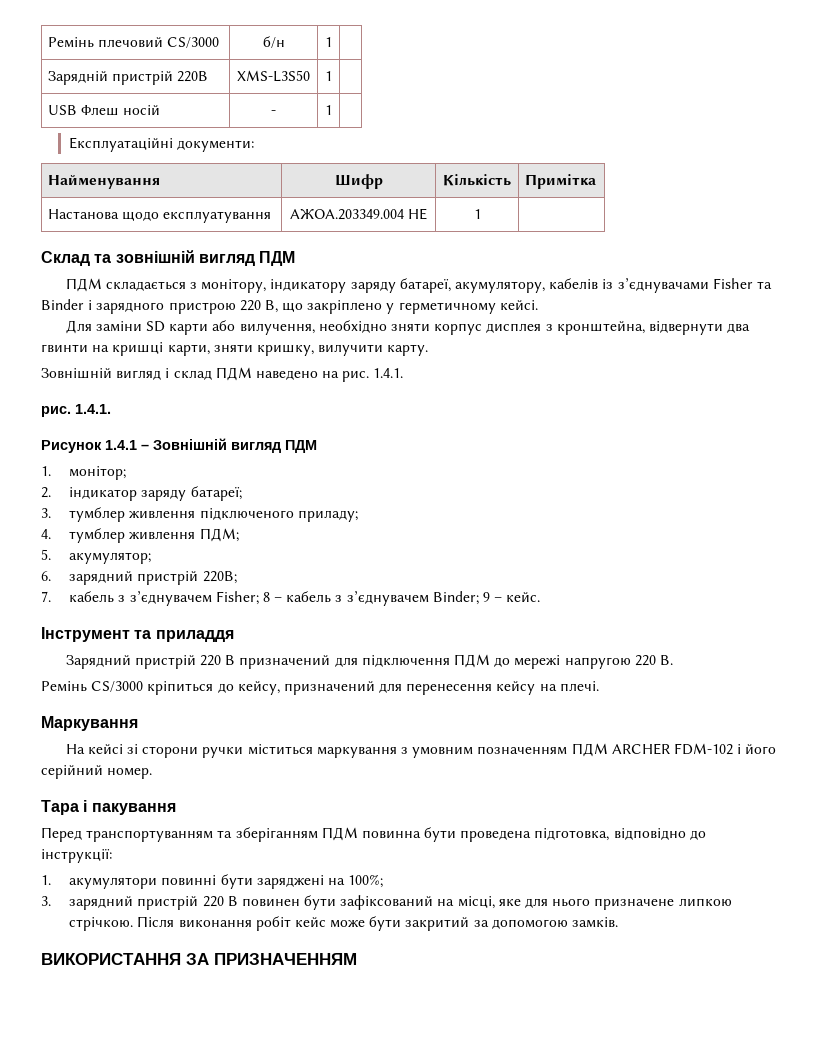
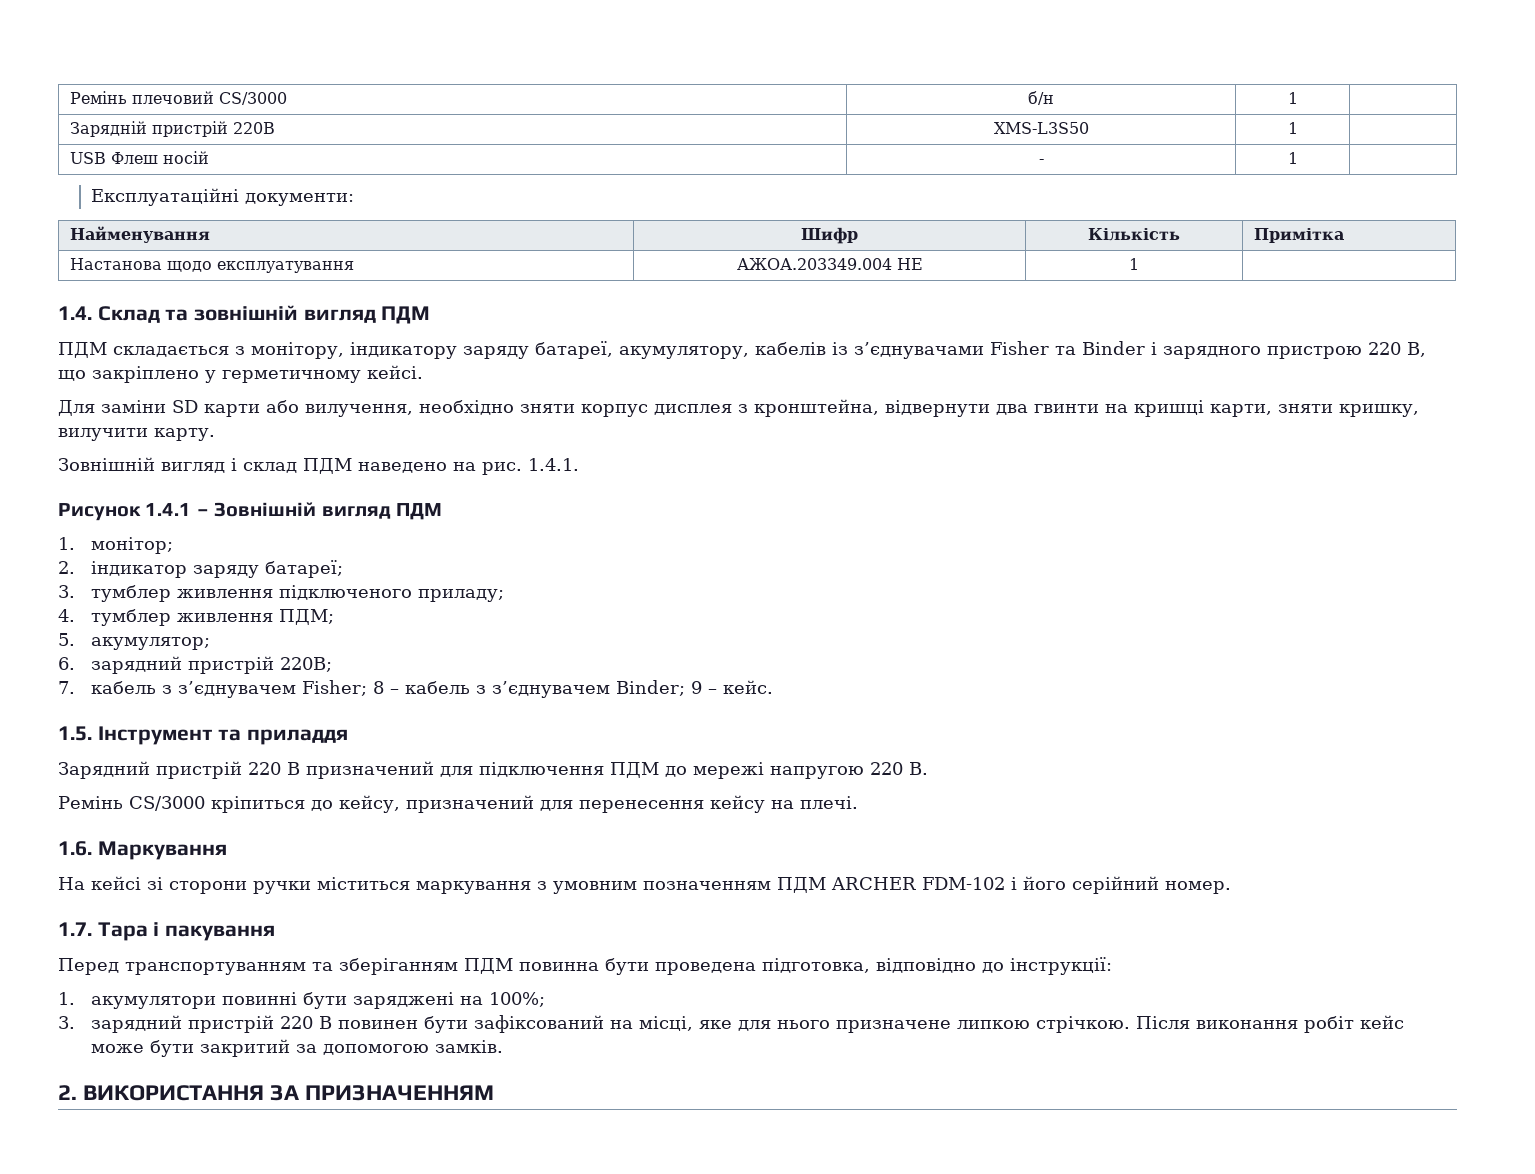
- Склад та зовнішній вигляд ПДМ
+ 1.4. Склад та зовнішній вигляд ПДМ
  Зовнішній вигляд і склад ПДМ наведено на рис. 1.4.1.
- рис. 1.4.1.
- Інструмент та приладдя
+ 1.5. Інструмент та приладдя
- Маркування
+ 1.6. Маркування
- Тара і пакування
+ 1.7. Тара і пакування
- ВИКОРИСТАННЯ ЗА ПРИЗНАЧЕННЯМ
+ 2. ВИКОРИСТАННЯ ЗА ПРИЗНАЧЕННЯМ

